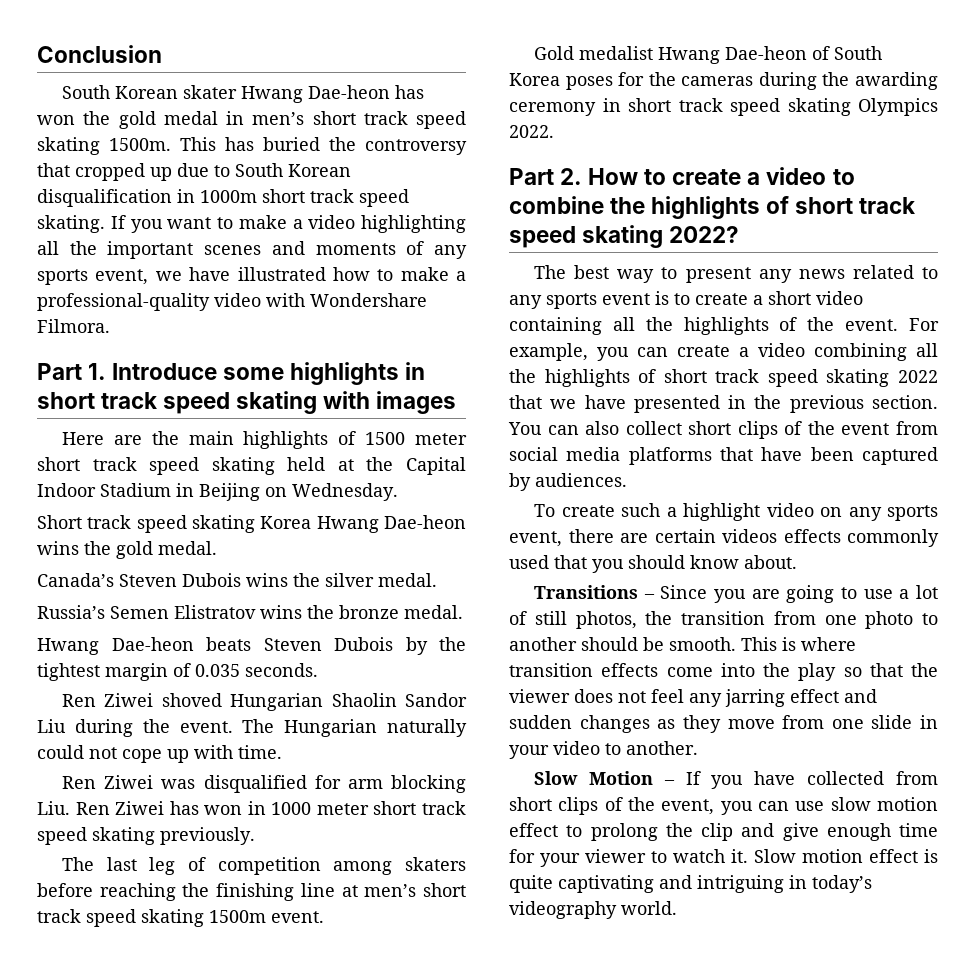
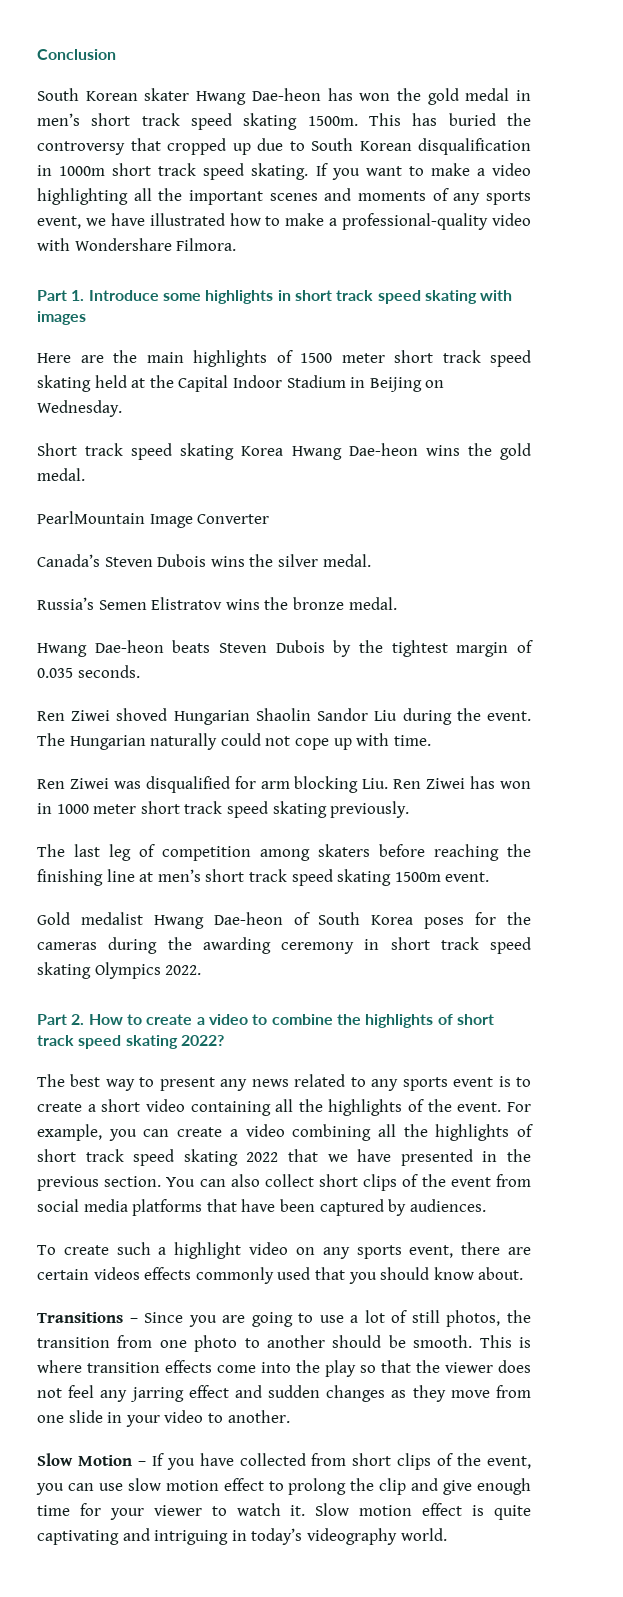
+ PearlMountain Image Converter

